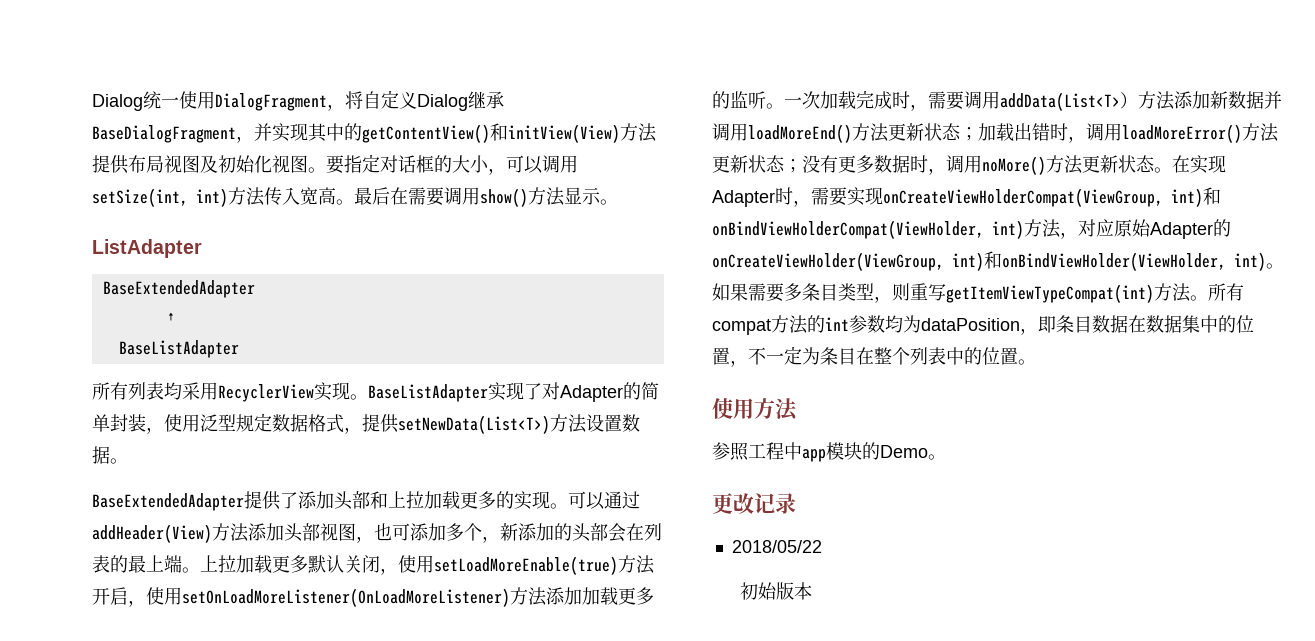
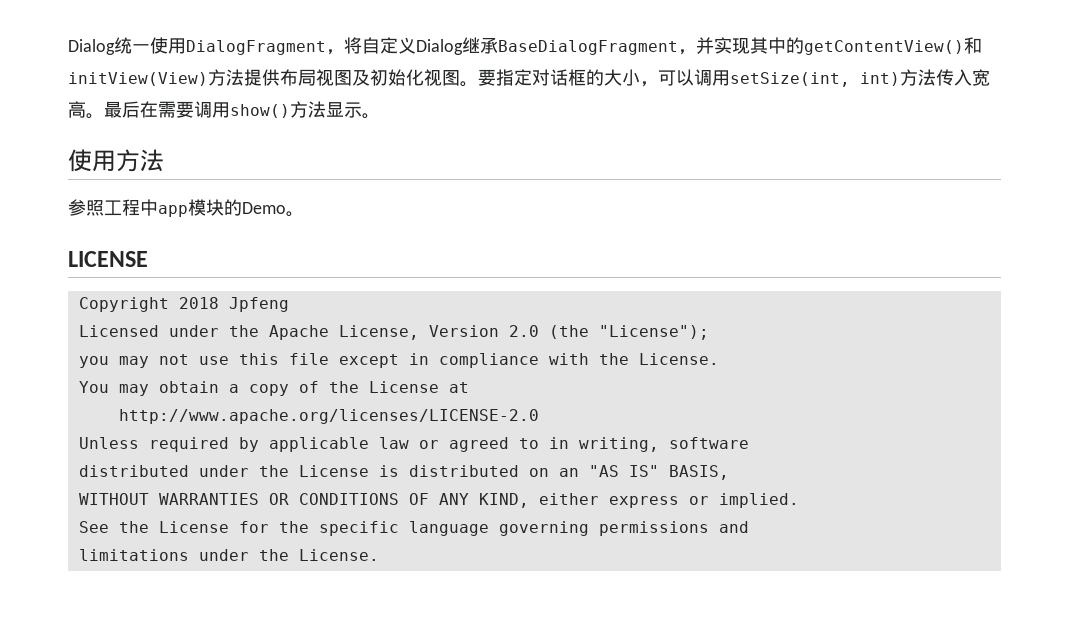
- ListAdapter
- BaseExtendedAdapter
- ↑
- BaseListAdapter
- 所有列表均采用RecyclerView实现。BaseListAdapter实现了对Adapter的简单封装，使用泛型规定数据格式，提供setNewData(List<T>)方法设置数据。
- BaseExtendedAdapter提供了添加头部和上拉加载更多的实现。可以通过addHeader(View)方法添加头部视图，也可添加多个，新添加的头部会在列表的最上端。上拉加载更多默认关闭，使用setLoadMoreEnable(true)方法开启，使用setOnLoadMoreListener(OnLoadMoreListener)方法添加加载更多的监听。一次加载完成时，需要调用addData(List<T>）方法添加新数据并调用loadMoreEnd()方法更新状态；加载出错时，调用loadMoreError()方法更新状态；没有更多数据时，调用noMore()方法更新状态。在实现Adapter时，需要实现onCreateViewHolderCompat(ViewGroup, int)和onBindViewHolderCompat(ViewHolder, int)方法，对应原始Adapter的onCreateViewHolder(ViewGroup, int)和onBindViewHolder(ViewHolder, int)。如果需要多条目类型，则重写getItemViewTypeCompat(int)方法。所有compat方法的int参数均为dataPosition，即条目数据在数据集中的位置，不一定为条目在整个列表中的位置。
- 更改记录
- 2018/05/22
- 初始版本
+ LICENSE
+ Copyright 2018 Jpfeng
+ Licensed under the Apache License, Version 2.0 (the "License");
+ you may not use this file except in compliance with the License.
+ You may obtain a copy of the License at
+ http://www.apache.org/licenses/LICENSE-2.0
+ Unless required by applicable law or agreed to in writing, software
+ distributed under the License is distributed on an "AS IS" BASIS,
+ WITHOUT WARRANTIES OR CONDITIONS OF ANY KIND, either express or implied.
+ See the License for the specific language governing permissions and
+ limitations under the License.

